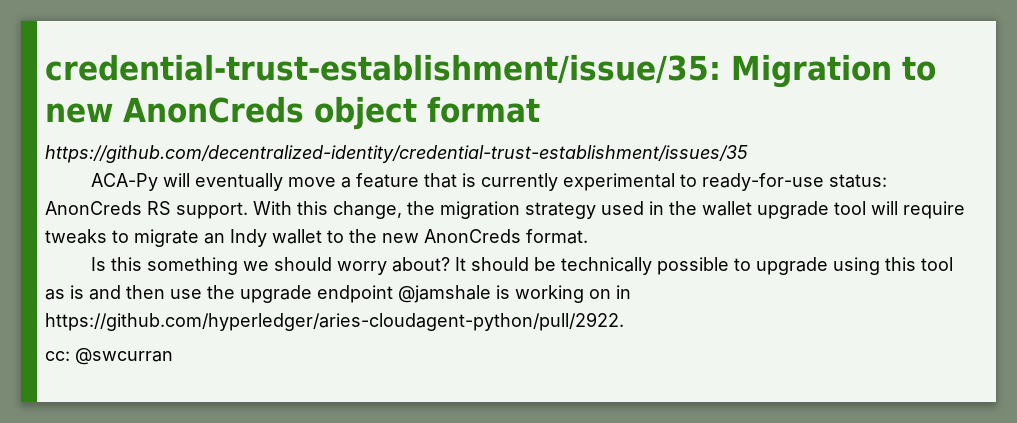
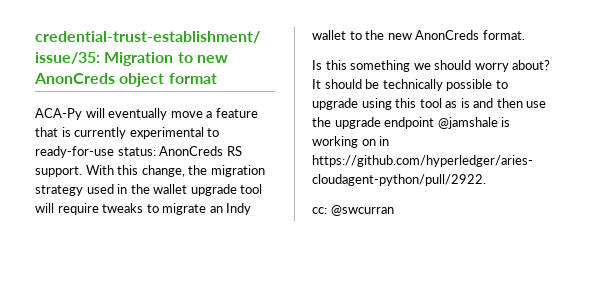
- https://github.com/decentralized-identity/credential-trust-establishment/issues/35

